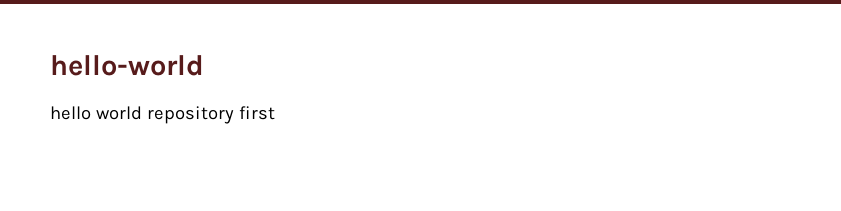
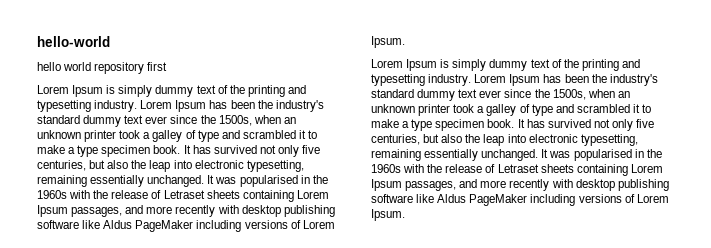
  hello world repository first
+ Lorem Ipsum is simply dummy text of the printing and typesetting industry. Lorem Ipsum has been the industry's standard dummy text ever since the 1500s, when an unknown printer took a galley of type and scrambled it to make a type specimen book. It has survived not only five centuries, but also the leap into electronic typesetting, remaining essentially unchanged. It was popularised in the 1960s with the release of Letraset sheets containing Lorem Ipsum passages, and more recently with desktop publishing software like Aldus PageMaker including versions of Lorem Ipsum.
+ Lorem Ipsum is simply dummy text of the printing and typesetting industry. Lorem Ipsum has been the industry's standard dummy text ever since the 1500s, when an unknown printer took a galley of type and scrambled it to make a type specimen book. It has survived not only five centuries, but also the leap into electronic typesetting, remaining essentially unchanged. It was popularised in the 1960s with the release of Letraset sheets containing Lorem Ipsum passages, and more recently with desktop publishing software like Aldus PageMaker including versions of Lorem Ipsum.

